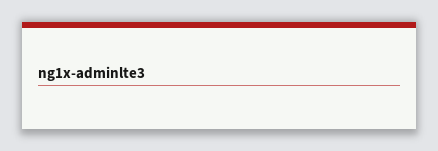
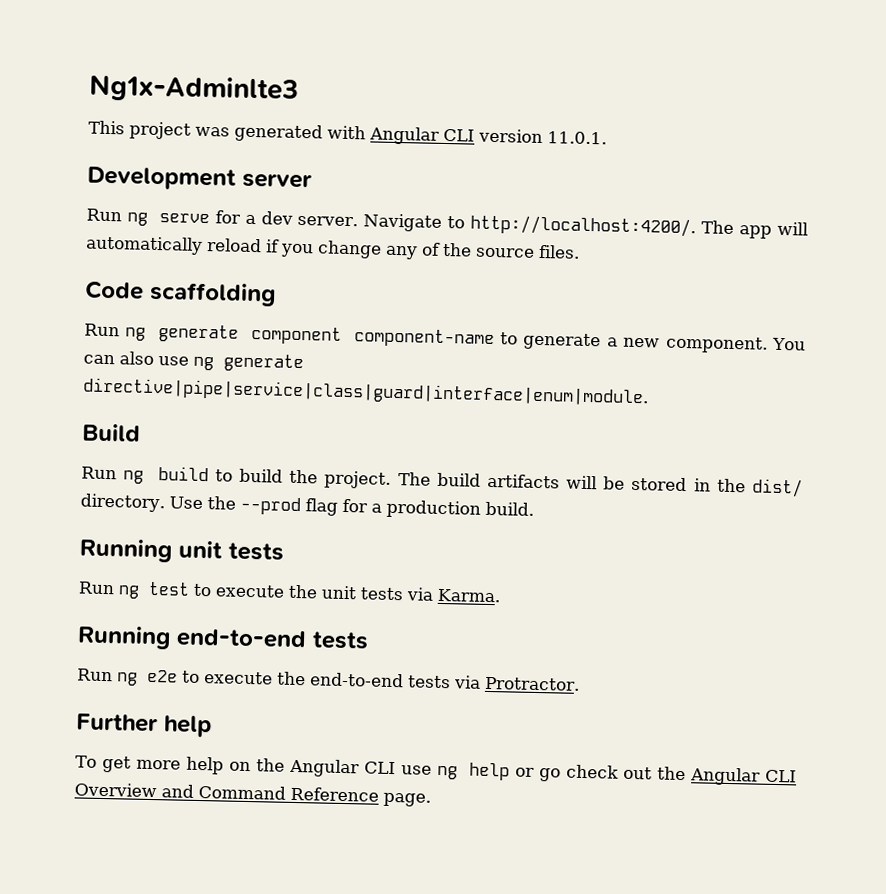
- ng1x-adminlte3
+ Ng1x-Adminlte3
+ This project was generated with Angular CLI version 11.0.1.
+ Development server
+ Run ng serve for a dev server. Navigate to http://localhost:4200/. The app will automatically reload if you change any of the source files.
+ Code scaffolding
+ Run ng generate component component-name to generate a new component. You can also use ng generate directive|pipe|service|class|guard|interface|enum|module.
+ Build
+ Run ng build to build the project. The build artifacts will be stored in the dist/ directory. Use the --prod flag for a production build.
+ Running unit tests
+ Run ng test to execute the unit tests via Karma.
+ Running end-to-end tests
+ Run ng e2e to execute the end-to-end tests via Protractor.
+ Further help
+ To get more help on the Angular CLI use ng help or go check out the Angular CLI Overview and Command Reference page.

